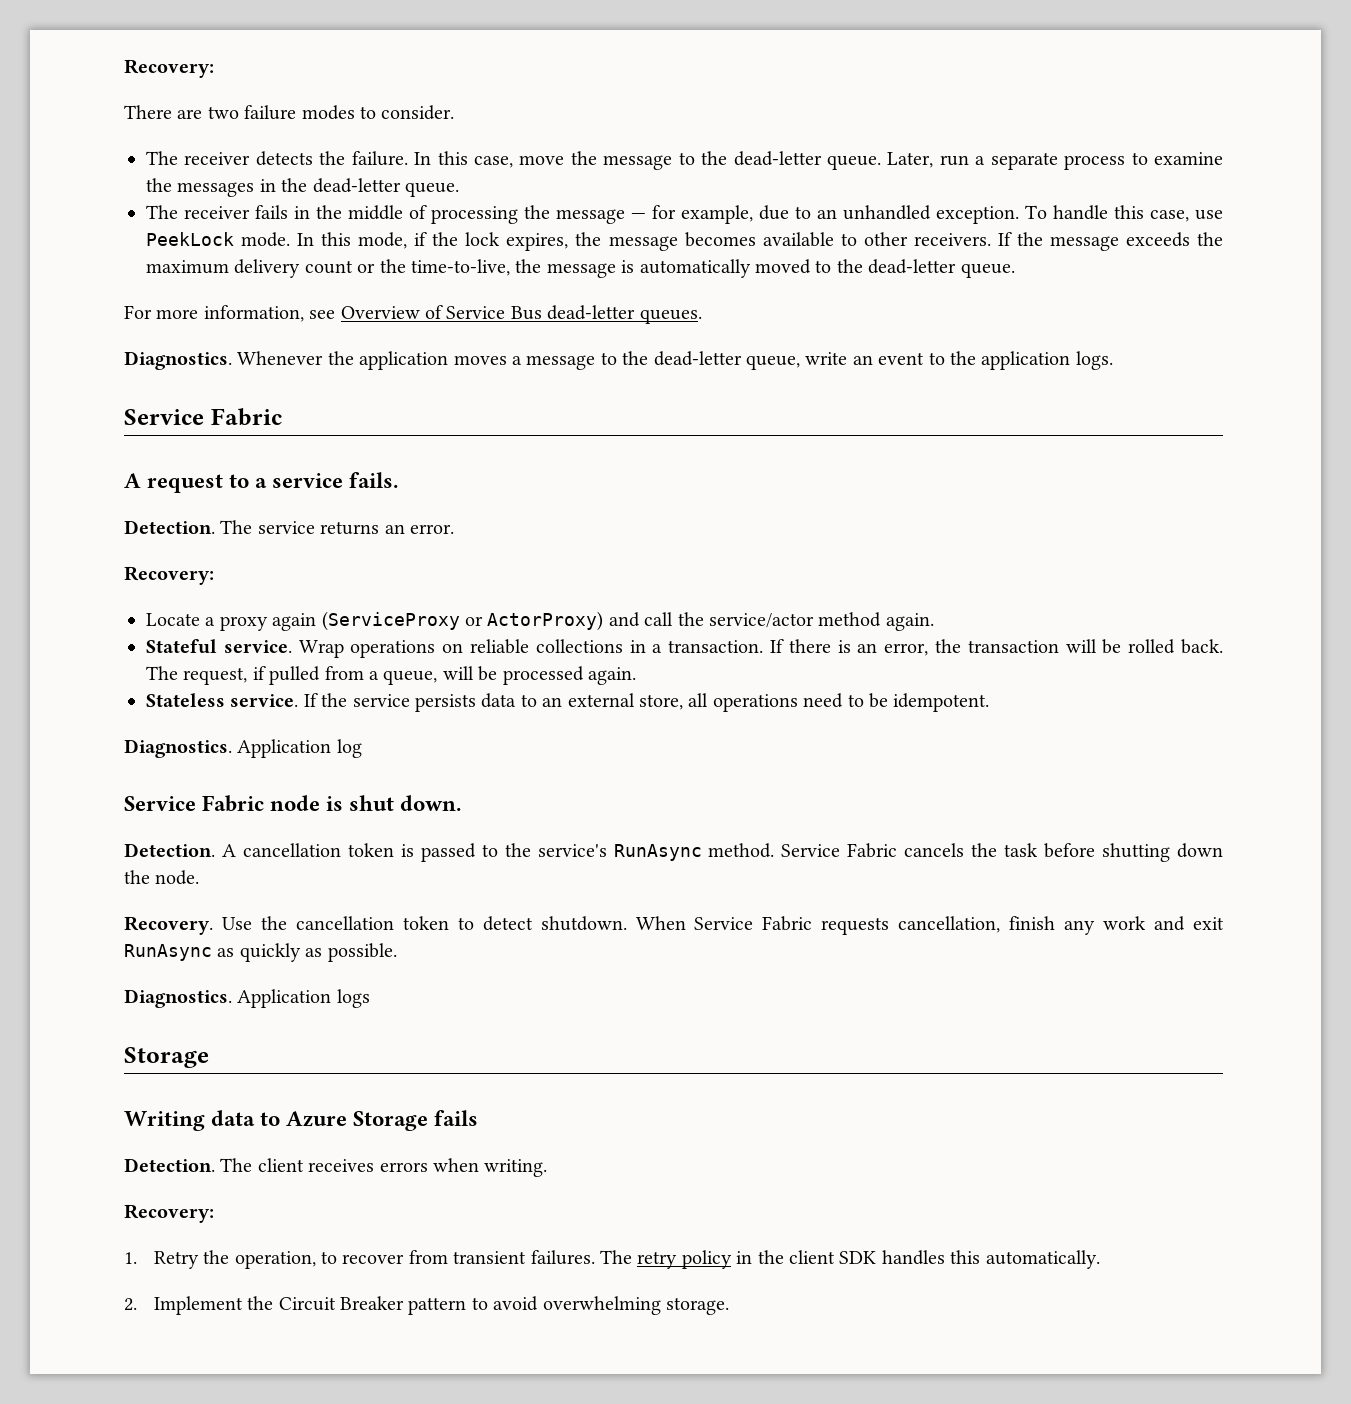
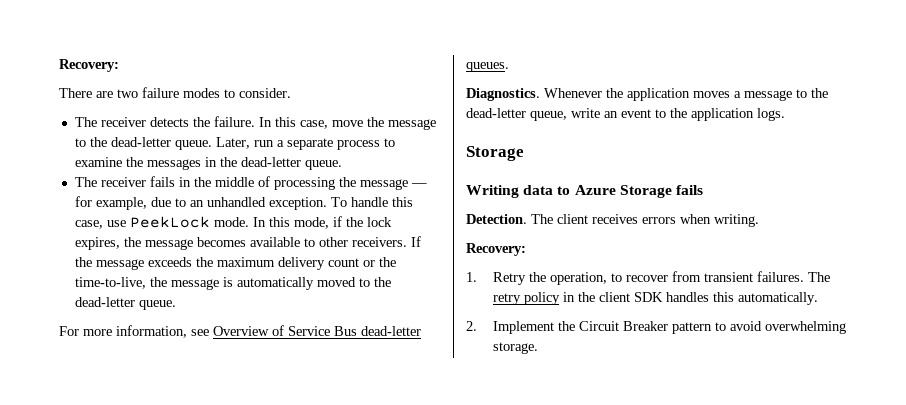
  Whenever the application moves a message to the dead-letter queue, write an event to the application logs.
- Service Fabric
- A request to a service fails.
- Detection. The service returns an error.
- Recovery:
- Locate a proxy again (ServiceProxy or ActorProxy) and call the service/actor method again.
- Stateful service. Wrap operations on reliable collections in a transaction. If there is an error, the transaction will be rolled back. The request, if pulled from a queue, will be processed again.
- Stateless service. If the service persists data to an external store, all operations need to be idempotent.
- Diagnostics. Application log
- Service Fabric node is shut down.
- Detection. A cancellation token is passed to the service's RunAsync method. Service Fabric cancels the task before shutting down the node.
- Recovery. Use the cancellation token to detect shutdown. When Service Fabric requests cancellation, finish any work and exit RunAsync as quickly as possible.
- Diagnostics. Application logs

